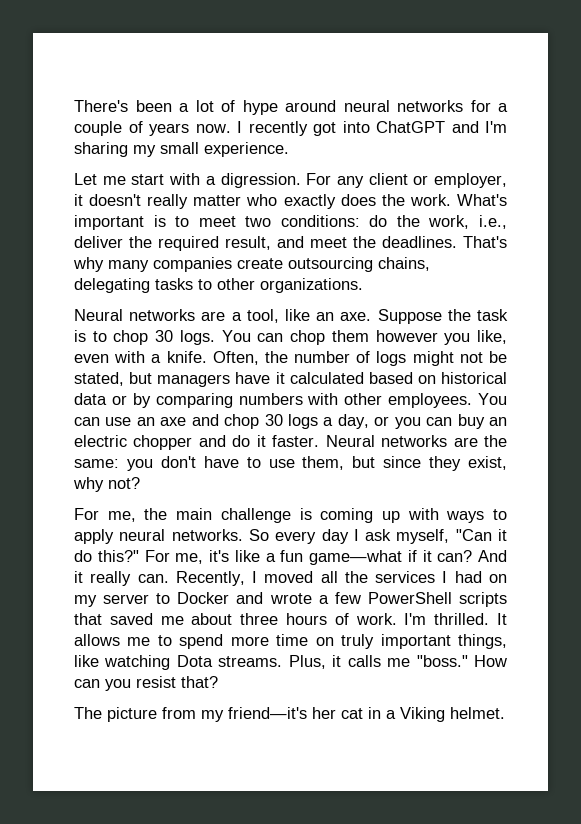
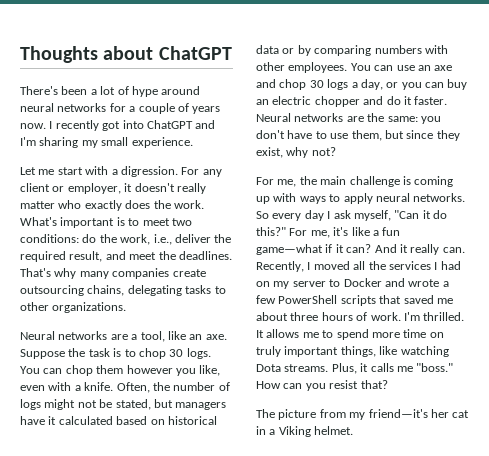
+ Thoughts about ChatGPT

